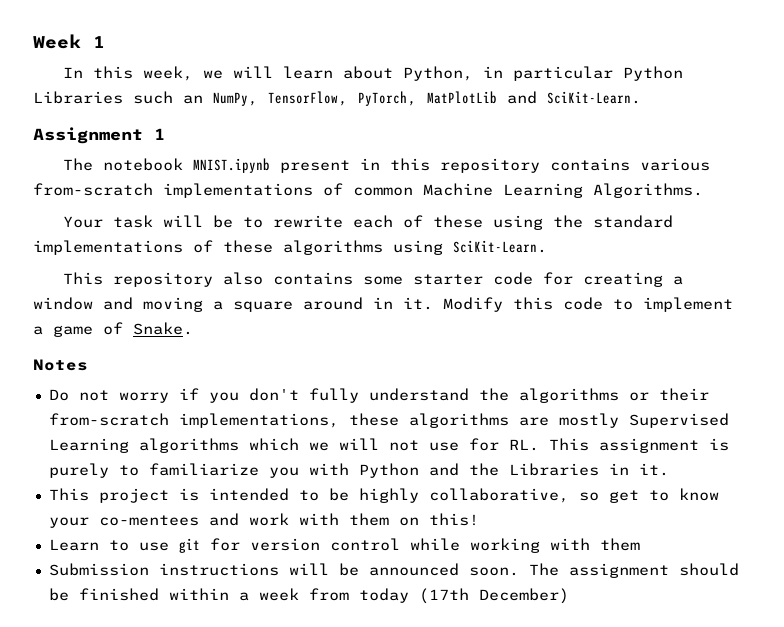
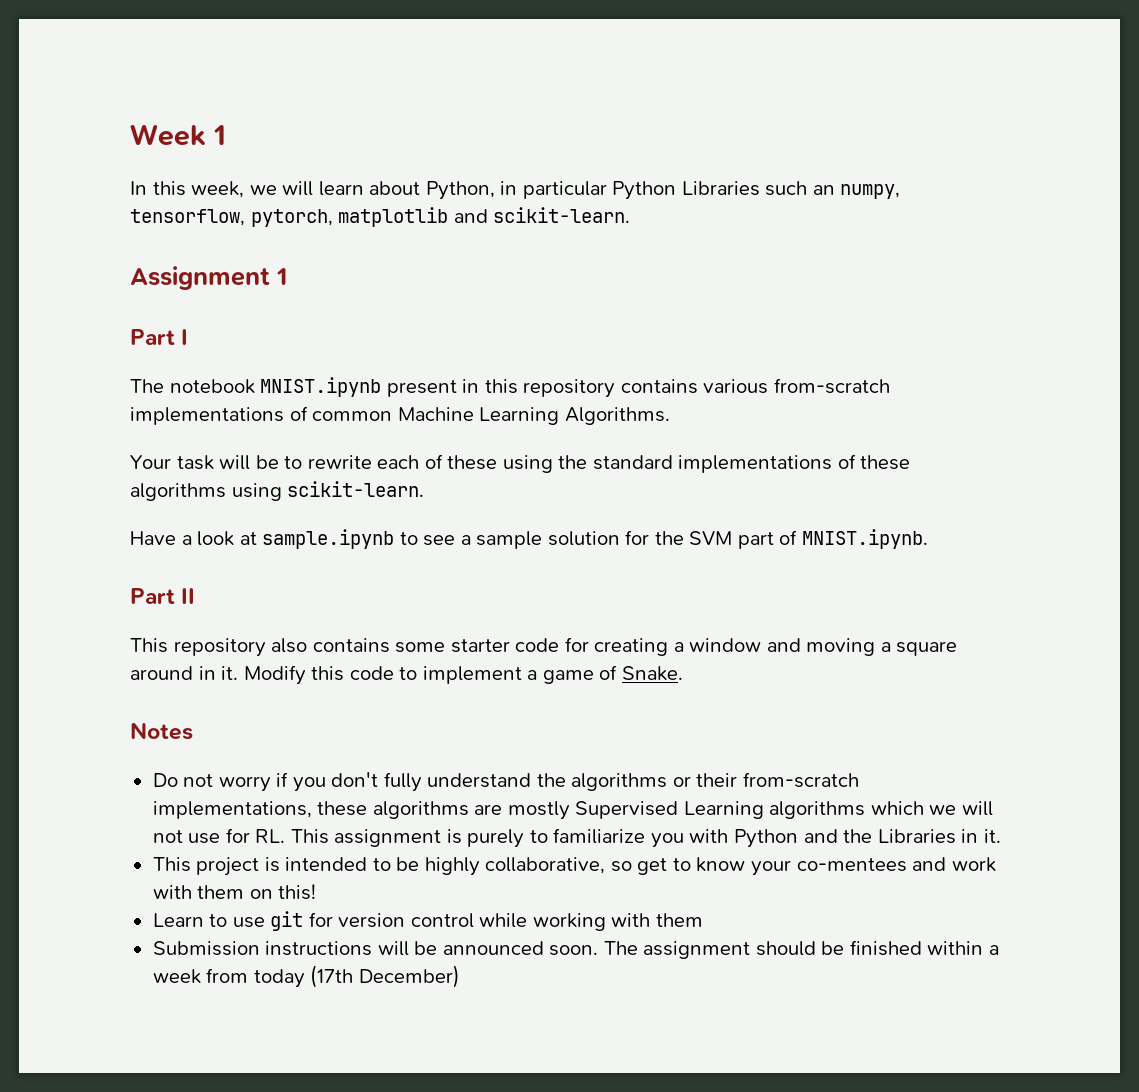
- In this week, we will learn about Python, in particular Python Libraries such an NumPy, TensorFlow, PyTorch, MatPlotLib and SciKit-Learn.
+ In this week, we will learn about Python, in particular Python Libraries such an numpy, tensorflow, pytorch, matplotlib and scikit-learn.
+ Part I
- Your task will be to rewrite each of these using the standard implementations of these algorithms using SciKit-Learn.
+ Your task will be to rewrite each of these using the standard implementations of these algorithms using scikit-learn.
+ Have a look at sample.ipynb to see a sample solution for the SVM part of MNIST.ipynb.
+ Part II

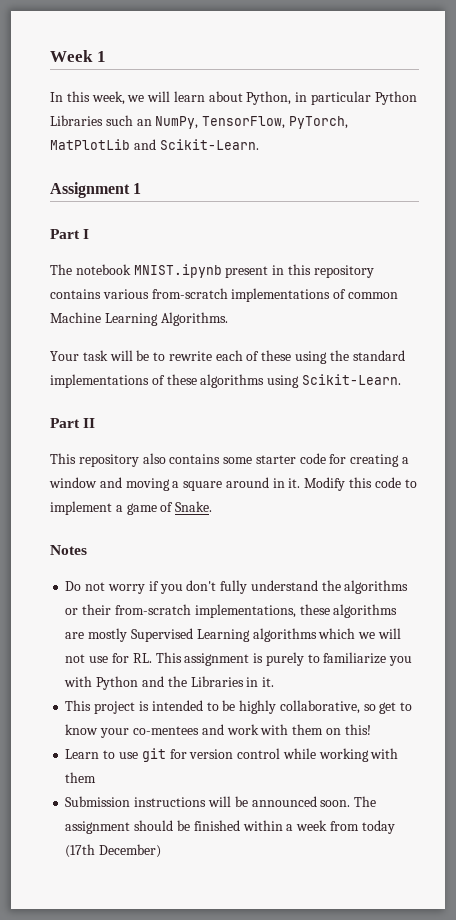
- In this week, we will learn about Python, in particular Python Libraries such an numpy, tensorflow, pytorch, matplotlib and scikit-learn.
+ In this week, we will learn about Python, in particular Python Libraries such an NumPy, TensorFlow, PyTorch, MatPlotLib and Scikit-Learn.
- Your task will be to rewrite each of these using the standard implementations of these algorithms using scikit-learn.
- Have a look at sample.ipynb to see a sample solution for the SVM part of MNIST.ipynb.
+ Your task will be to rewrite each of these using the standard implementations of these algorithms using Scikit-Learn.

